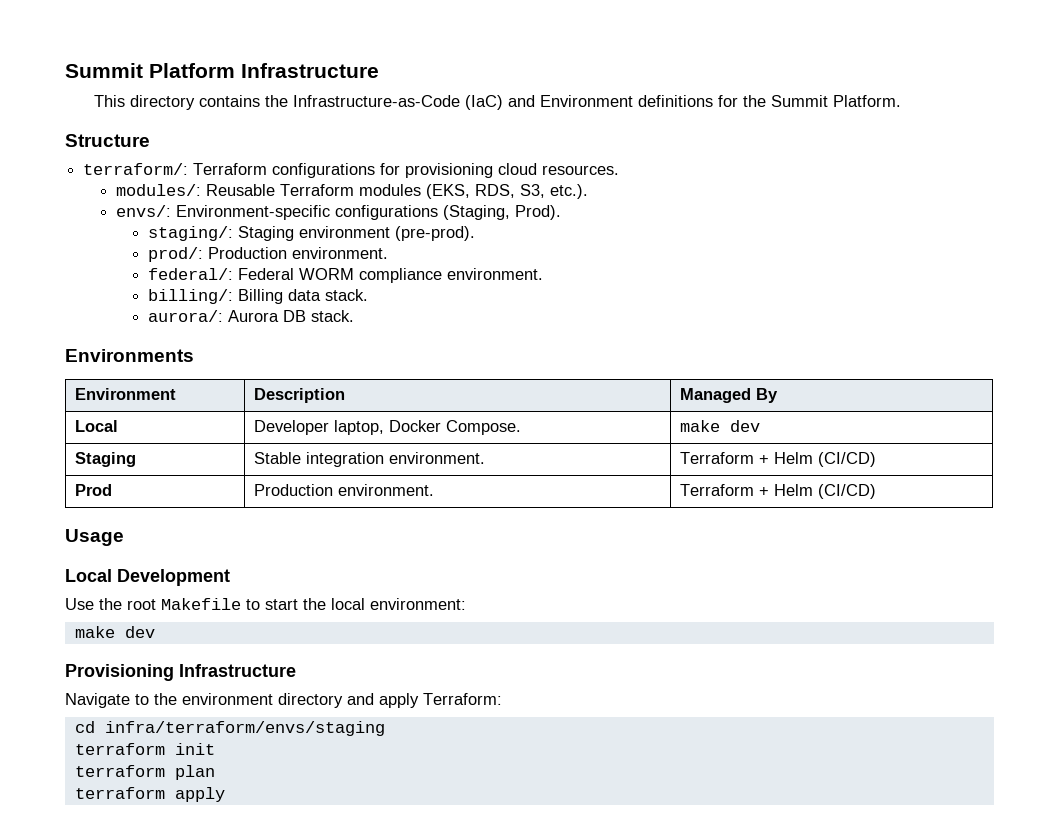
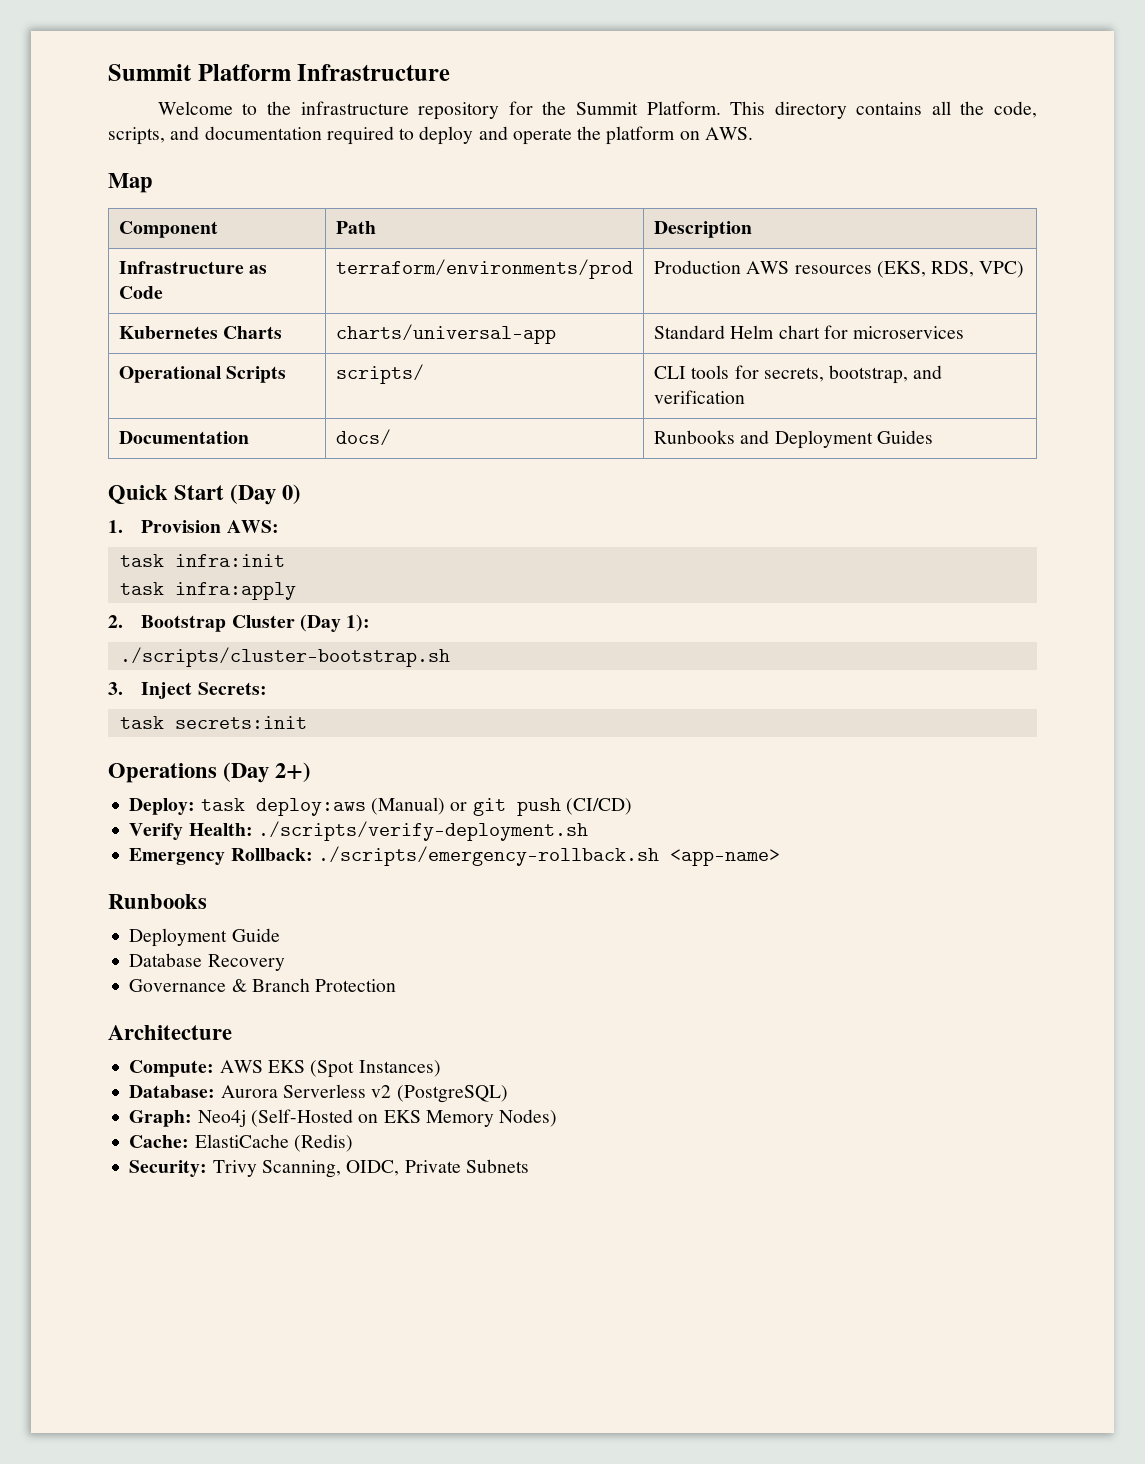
- This directory contains the Infrastructure-as-Code (IaC) and Environment definitions for the Summit Platform.
- Structure
- terraform/: Terraform configurations for provisioning cloud resources.
- modules/: Reusable Terraform modules (EKS, RDS, S3, etc.).
- envs/: Environment-specific configurations (Staging, Prod).
- staging/: Staging environment (pre-prod).
- prod/: Production environment.
- federal/: Federal WORM compliance environment.
- billing/: Billing data stack.
- aurora/: Aurora DB stack.
- Environments
- Environment | Description | Managed By
- Local | Developer laptop, Docker Compose. | make dev
- Staging | Stable integration environment. | Terraform + Helm (CI/CD)
- Prod | Production environment. | Terraform + Helm (CI/CD)
- Usage
- Local Development
- Use the root Makefile to start the local environment:
- make dev
- Provisioning Infrastructure
- Navigate to the environment directory and apply Terraform:
- cd infra/terraform/envs/staging
- terraform init
- terraform plan
- terraform apply
+ Welcome to the infrastructure repository for the Summit Platform. This directory contains all the code, scripts, and documentation required to deploy and operate the platform on AWS.
+ Map
+ Component | Path | Description
+ Infrastructure as Code | terraform/environments/prod | Production AWS resources (EKS, RDS, VPC)
+ Kubernetes Charts | charts/universal-app | Standard Helm chart for microservices
+ Operational Scripts | scripts/ | CLI tools for secrets, bootstrap, and verification
+ Documentation | docs/ | Runbooks and Deployment Guides
+ Quick Start (Day 0)
+ 1. Provision AWS:
+ task infra:init
+ task infra:apply
+ 2. Bootstrap Cluster (Day 1):
+ ./scripts/cluster-bootstrap.sh
+ 3. Inject Secrets:
+ task secrets:init
+ Operations (Day 2+)
+ Deploy: task deploy:aws (Manual) or git push (CI/CD)
+ Verify Health: ./scripts/verify-deployment.sh
+ Emergency Rollback: ./scripts/emergency-rollback.sh <app-name>
+ Runbooks
+ Deployment Guide
+ Database Recovery
+ Governance & Branch Protection
+ Architecture
+ Compute: AWS EKS (Spot Instances)
+ Database: Aurora Serverless v2 (PostgreSQL)
+ Graph: Neo4j (Self-Hosted on EKS Memory Nodes)
+ Cache: ElastiCache (Redis)
+ Security: Trivy Scanning, OIDC, Private Subnets

